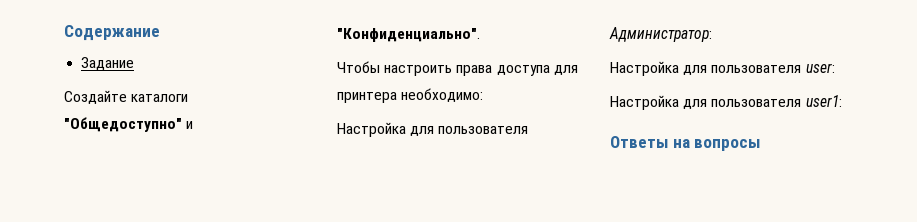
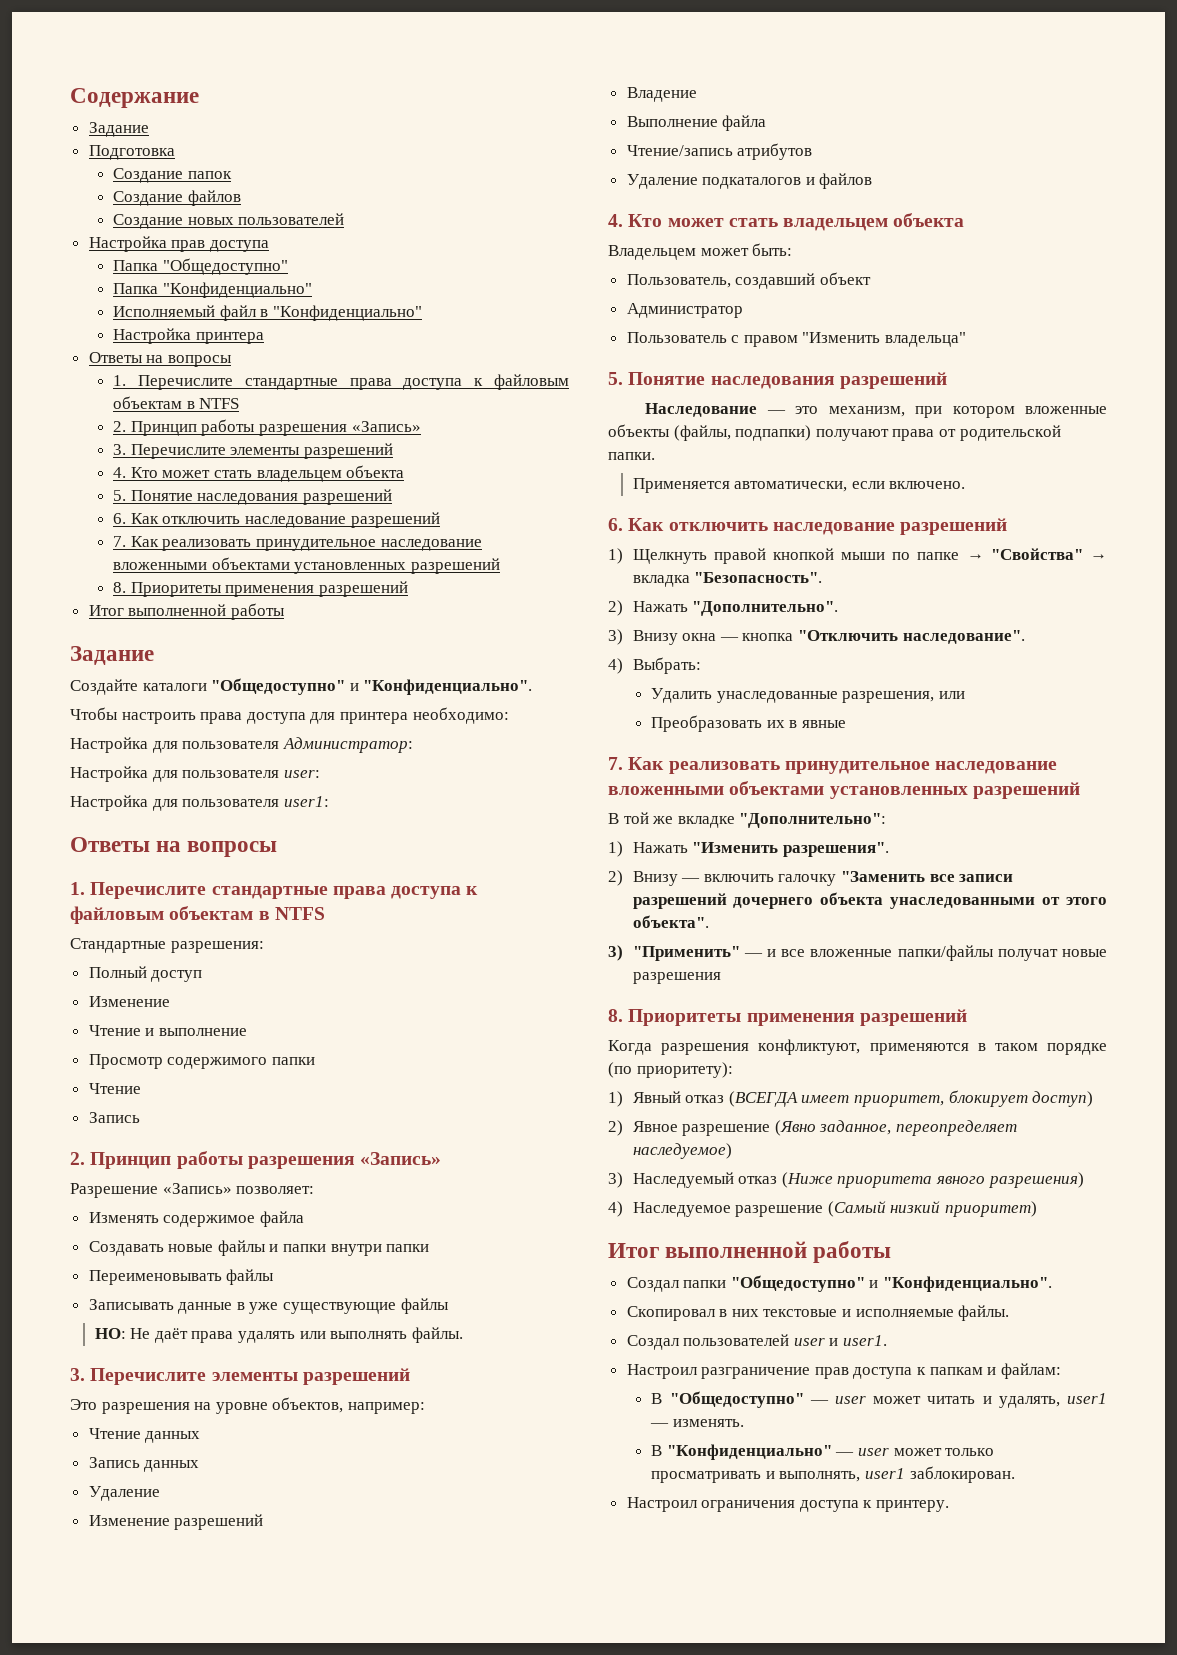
+ Подготовка
+ Создание папок
+ Создание файлов
+ Создание новых пользователей
+ Настройка прав доступа
+ Папка "Общедоступно"
+ Папка "Конфиденциально"
+ Исполняемый файл в "Конфиденциально"
+ Настройка принтера
+ Ответы на вопросы
+ 1. Перечислите стандартные права доступа к файловым объектам в NTFS
+ 2. Принцип работы разрешения «Запись»
+ 3. Перечислите элементы разрешений
+ 4. Кто может стать владельцем объекта
+ 5. Понятие наследования разрешений
+ 6. Как отключить наследование разрешений
+ 7. Как реализовать принудительное наследование вложенными объектами установленных разрешений
+ 8. Приоритеты применения разрешений
+ Итог выполненной работы
+ Задание
  Настройка для пользователя user1:
  Ответы на вопросы
+ 1. Перечислите стандартные права доступа к файловым объектам в NTFS
+ Стандартные разрешения:
+ Полный доступ
+ Изменение
+ Чтение и выполнение
+ Просмотр содержимого папки
+ Чтение
+ Запись
+ 2. Принцип работы разрешения «Запись»
+ Разрешение «Запись» позволяет:
+ Изменять содержимое файла
+ Создавать новые файлы и папки внутри папки
+ Переименовывать файлы
+ Записывать данные в уже существующие файлы
+ НО: Не даёт права удалять или выполнять файлы.
+ 3. Перечислите элементы разрешений
+ Это разрешения на уровне объектов, например:
+ Чтение данных
+ Запись данных
+ Удаление
+ Изменение разрешений
+ Владение
+ Выполнение файла
+ Чтение/запись атрибутов
+ Удаление подкаталогов и файлов
+ 4. Кто может стать владельцем объекта
+ Владельцем может быть:
+ Пользователь, создавший объект
+ Администратор
+ Пользователь с правом "Изменить владельца"
+ 5. Понятие наследования разрешений
+ Наследование — это механизм, при котором вложенные объекты (файлы, подпапки) получают права от родительской папки.
+ Применяется автоматически, если включено.
+ 6. Как отключить наследование разрешений
+ 1) Щелкнуть правой кнопкой мыши по папке → "Свойства" → вкладка "Безопасность".
+ 2) Нажать "Дополнительно".
+ 3) Внизу окна — кнопка "Отключить наследование".
+ 4) Выбрать:
+ Удалить унаследованные разрешения, или
+ Преобразовать их в явные
+ 7. Как реализовать принудительное наследование вложенными объектами установленных разрешений
+ В той же вкладке "Дополнительно":
+ 1) Нажать "Изменить разрешения".
+ 2) Внизу — включить галочку "Заменить все записи разрешений дочернего объекта унаследованными от этого объекта".
+ 3) "Применить" — и все вложенные папки/файлы получат новые разрешения
+ 8. Приоритеты применения разрешений
+ Когда разрешения конфликтуют, применяются в таком порядке (по приоритету):
+ 1) Явный отказ (ВСЕГДА имеет приоритет, блокирует доступ)
+ 2) Явное разрешение (Явно заданное, переопределяет наследуемое)
+ 3) Наследуемый отказ (Ниже приоритета явного разрешения)
+ 4) Наследуемое разрешение (Самый низкий приоритет)
+ Итог выполненной работы
+ Создал папки "Общедоступно" и "Конфиденциально".
+ Скопировал в них текстовые и исполняемые файлы.
+ Создал пользователей user и user1.
+ Настроил разграничение прав доступа к папкам и файлам:
+ В "Общедоступно" — user может читать и удалять, user1 — изменять.
+ В "Конфиденциально" — user может только просматривать и выполнять, user1 заблокирован.
+ Настроил ограничения доступа к принтеру.

